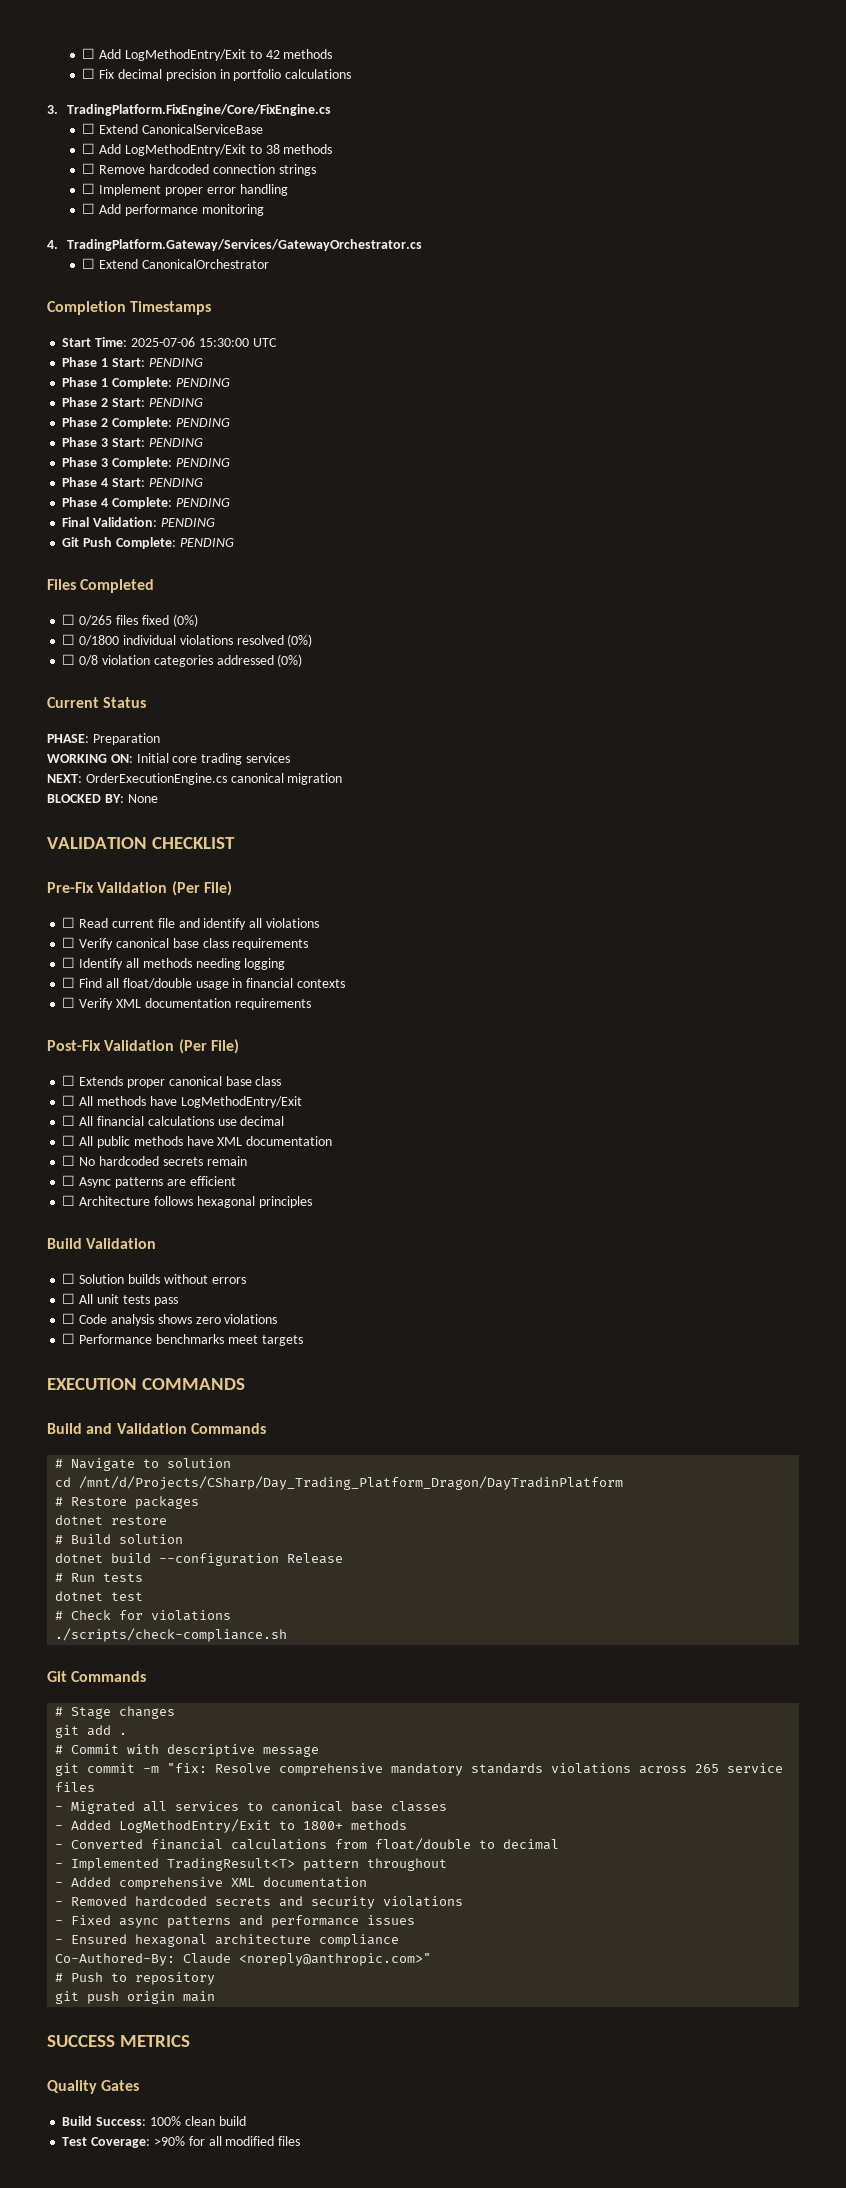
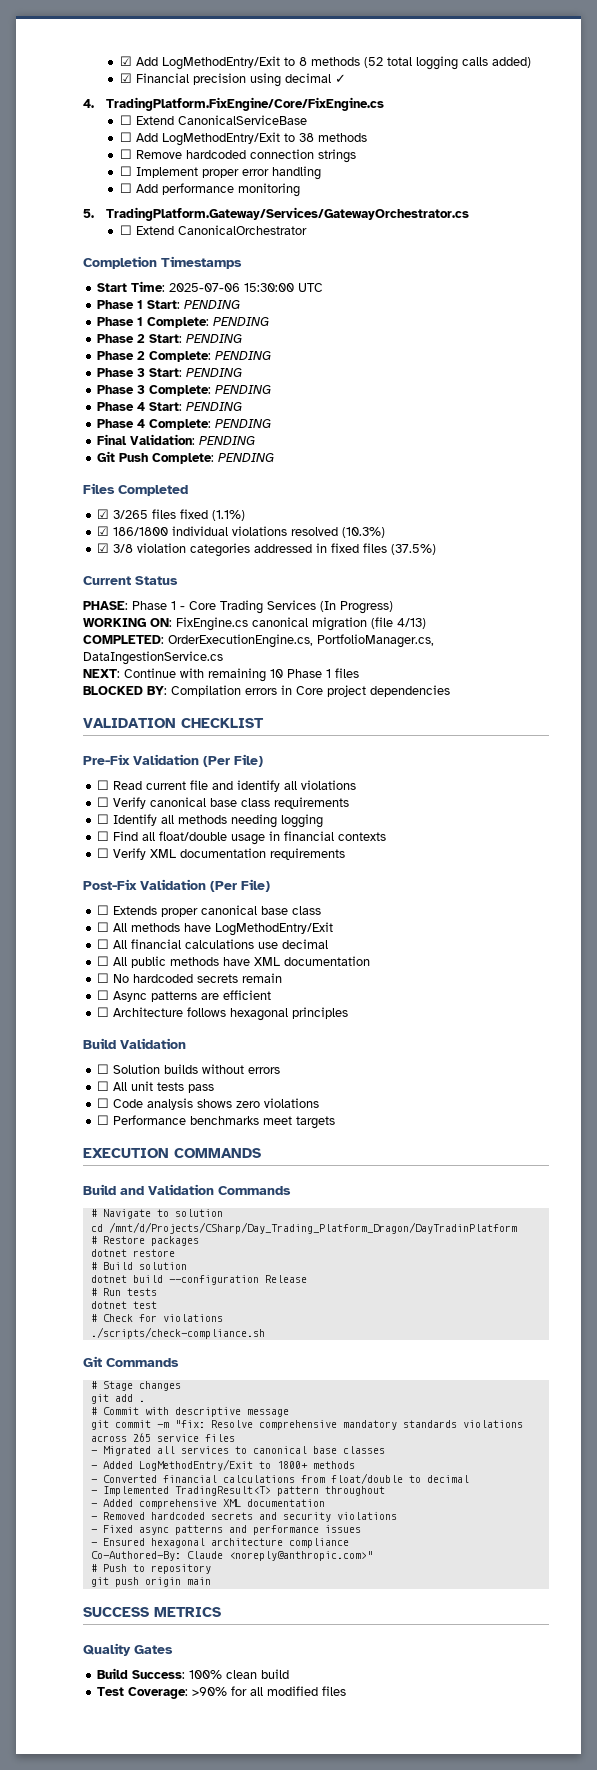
- ☐ Add LogMethodEntry/Exit to 42 methods
- ☐ Fix decimal precision in portfolio calculations
- 3. TradingPlatform.FixEngine/Core/FixEngine.cs
+ ☑ Add LogMethodEntry/Exit to 8 methods (52 total logging calls added)
+ ☑ Financial precision using decimal ✓
+ 4. TradingPlatform.FixEngine/Core/FixEngine.cs
- 4. TradingPlatform.Gateway/Services/GatewayOrchestrator.cs
+ 5. TradingPlatform.Gateway/Services/GatewayOrchestrator.cs
- ☐ 0/265 files fixed (0%)
- ☐ 0/1800 individual violations resolved (0%)
- ☐ 0/8 violation categories addressed (0%)
+ ☑ 3/265 files fixed (1.1%)
+ ☑ 186/1800 individual violations resolved (10.3%)
+ ☑ 3/8 violation categories addressed in fixed files (37.5%)
  Current Status
- PHASE: Preparation
- WORKING ON: Initial core trading services
- NEXT: OrderExecutionEngine.cs canonical migration
- BLOCKED BY: None
+ PHASE: Phase 1 - Core Trading Services (In Progress)
+ WORKING ON: FixEngine.cs canonical migration (file 4/13)
+ COMPLETED: OrderExecutionEngine.cs, PortfolioManager.cs, DataIngestionService.cs
+ NEXT: Continue with remaining 10 Phase 1 files
+ BLOCKED BY: Compilation errors in Core project dependencies

